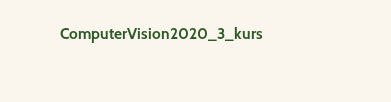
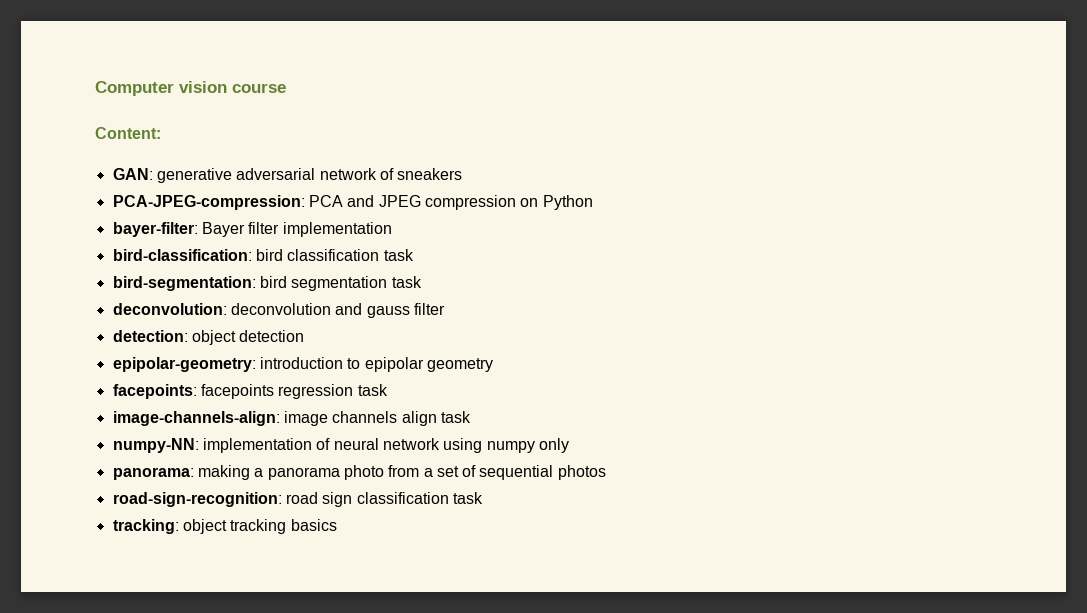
- ComputerVision2020_3_kurs
+ Computer vision course
+ Content:
+ GAN: generative adversarial network of sneakers
+ PCA-JPEG-compression: PCA and JPEG compression on Python
+ bayer-filter: Bayer filter implementation
+ bird-classification: bird classification task
+ bird-segmentation: bird segmentation task
+ deconvolution: deconvolution and gauss filter
+ detection: object detection
+ epipolar-geometry: introduction to epipolar geometry
+ facepoints: facepoints regression task
+ image-channels-align: image channels align task
+ numpy-NN: implementation of neural network using numpy only
+ panorama: making a panorama photo from a set of sequential photos
+ road-sign-recognition: road sign classification task
+ tracking: object tracking basics

